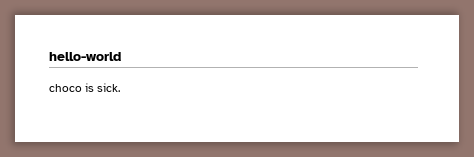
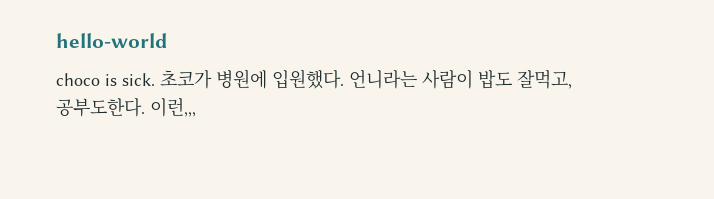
+ 초코가 병원에 입원했다. 언니라는 사람이 밥도 잘먹고, 공부도한다. 이런,,,

